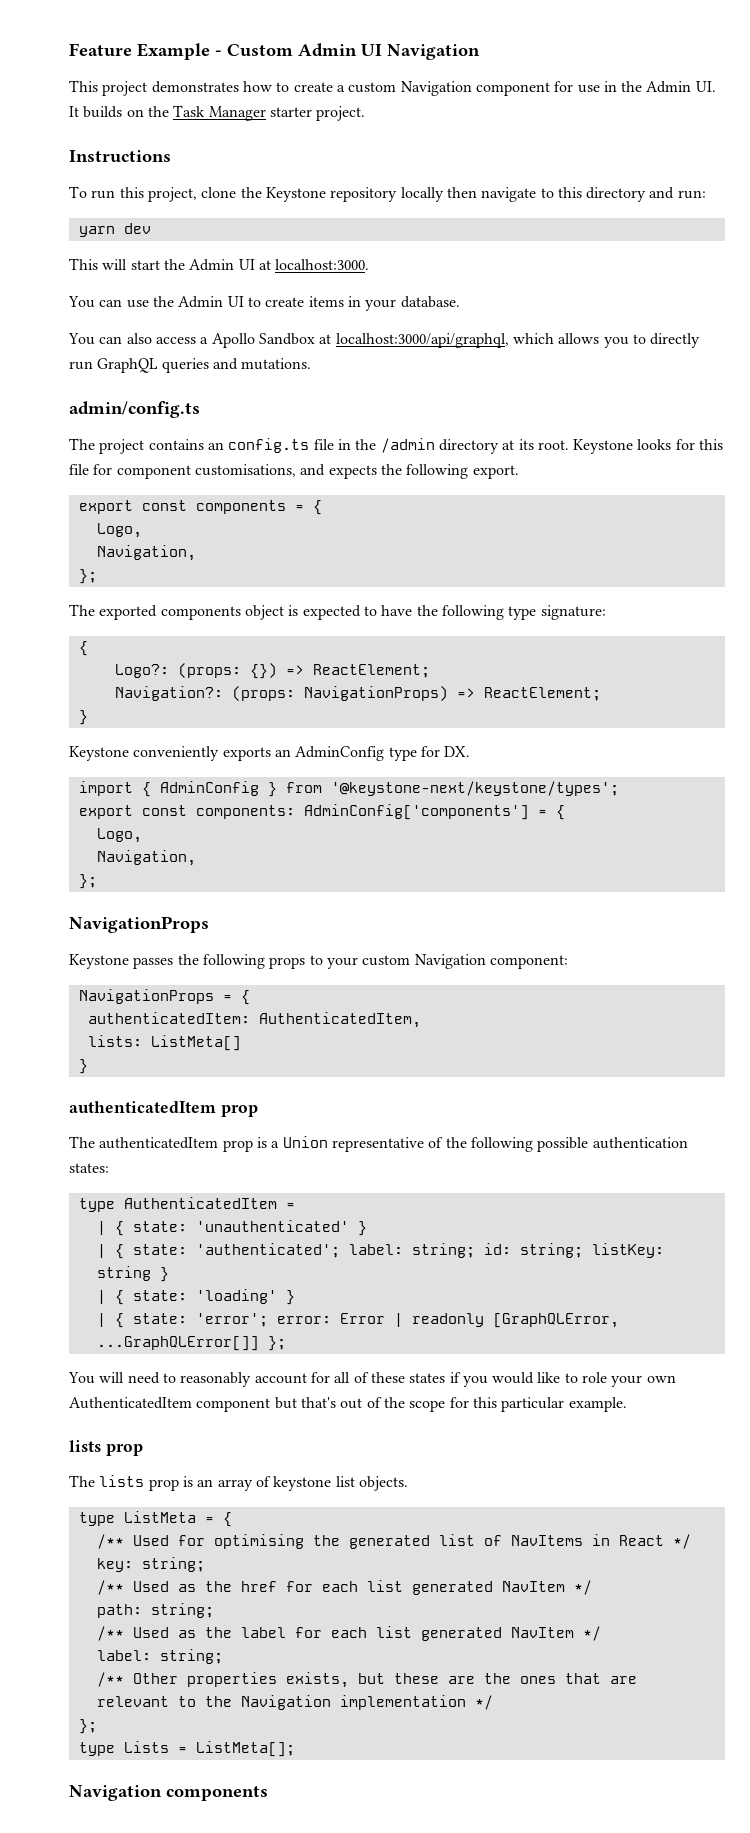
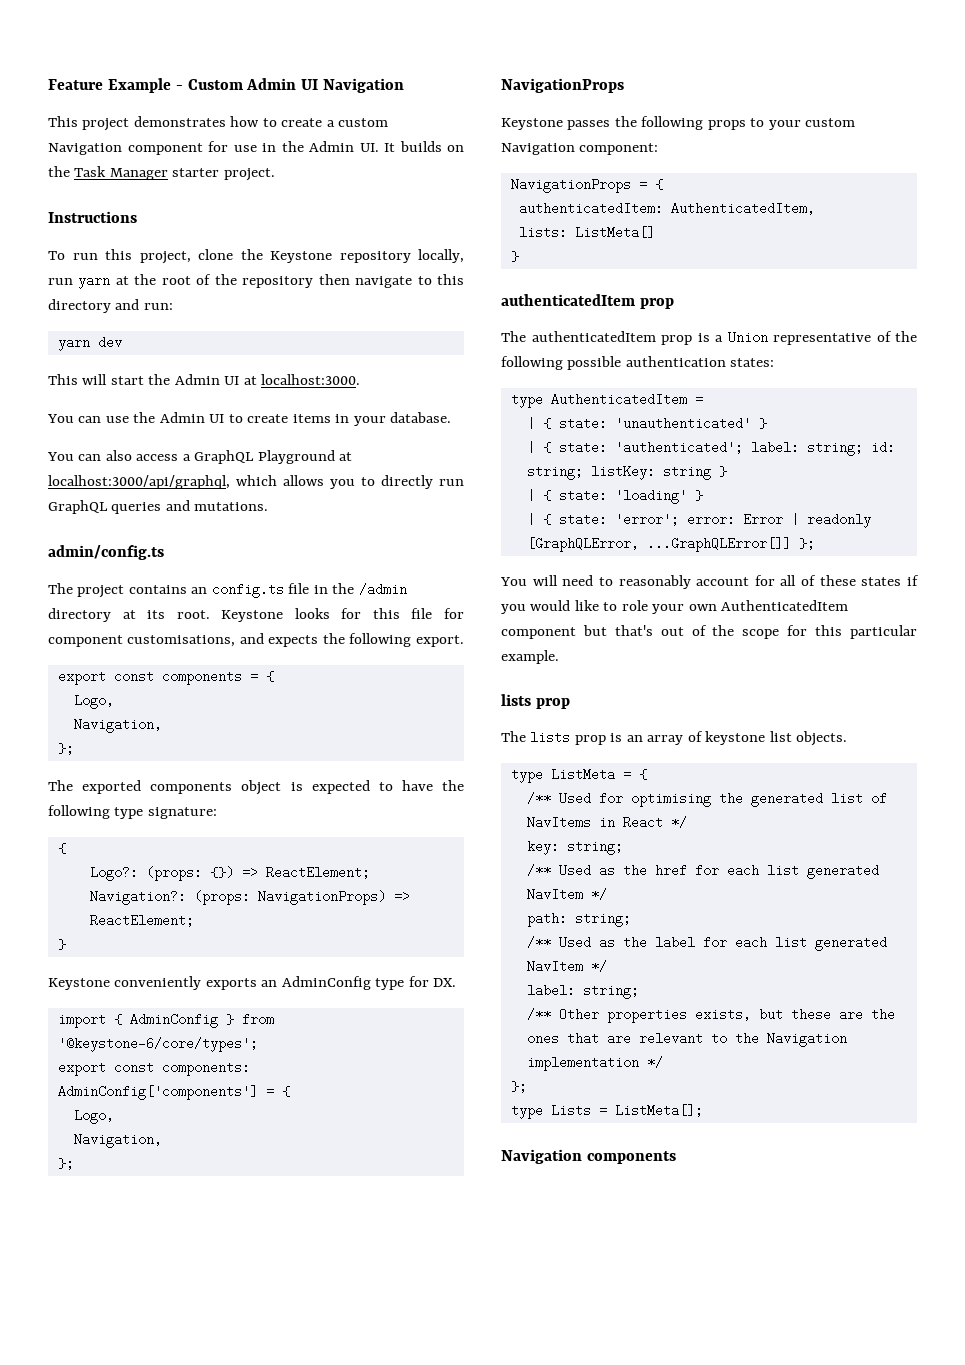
- To run this project, clone the Keystone repository locally then navigate to this directory and run:
+ To run this project, clone the Keystone repository locally, run yarn at the root of the repository then navigate to this directory and run:
- You can also access a Apollo Sandbox at localhost:3000/api/graphql, which allows you to directly run GraphQL queries and mutations.
+ You can also access a GraphQL Playground at localhost:3000/api/graphql, which allows you to directly run GraphQL queries and mutations.
- import { AdminConfig } from '@keystone-next/keystone/types';
+ import { AdminConfig } from '@keystone-6/core/types';

